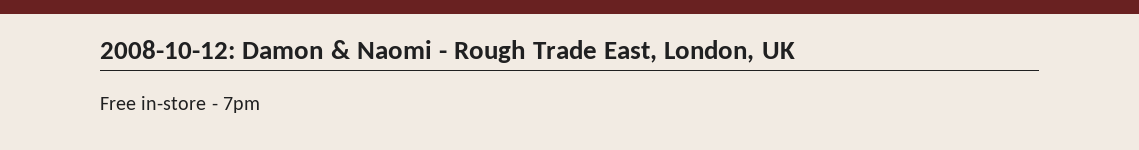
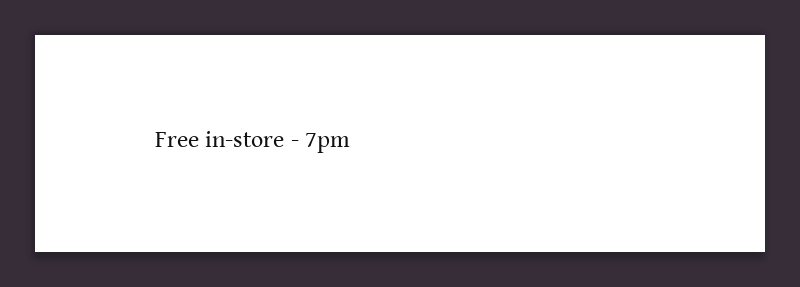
- 2008-10-12: Damon & Naomi - Rough Trade East, London, UK

